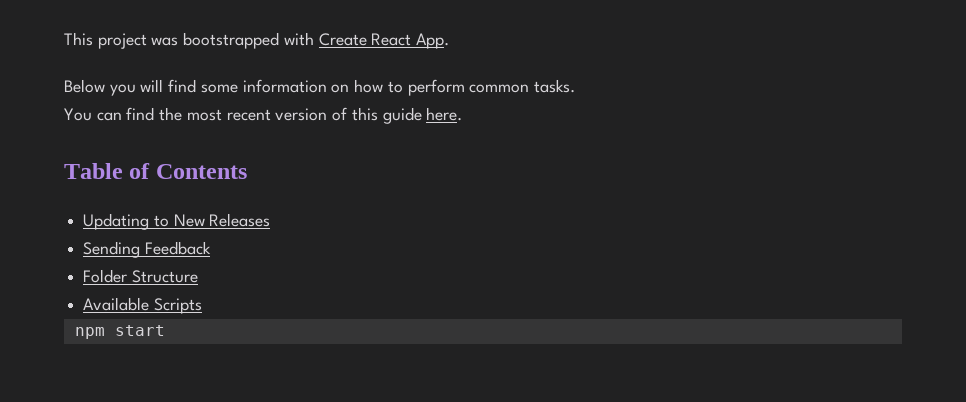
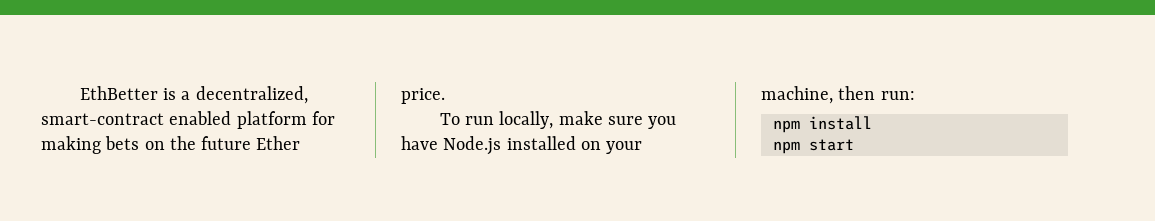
- This project was bootstrapped with Create React App.
- Below you will find some information on how to perform common tasks.
- You can find the most recent version of this guide here.
- Table of Contents
- Updating to New Releases
- Sending Feedback
- Folder Structure
- Available Scripts
+ EthBetter is a decentralized, smart-contract enabled platform for making bets on the future Ether price.
+ To run locally, make sure you have Node.js installed on your machine, then run:
+ npm install

